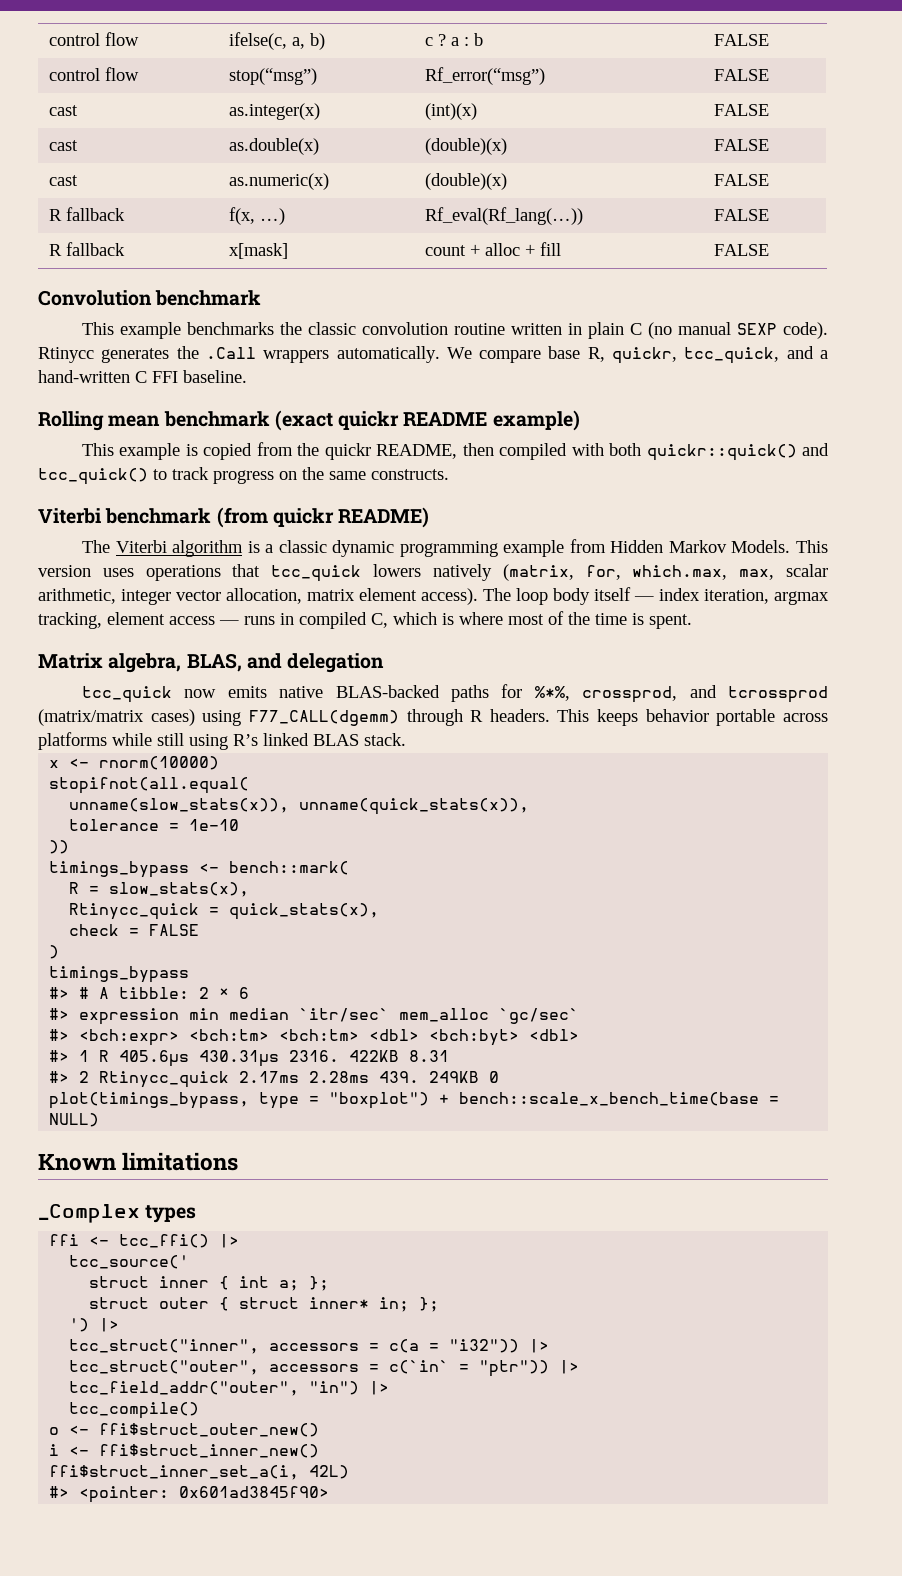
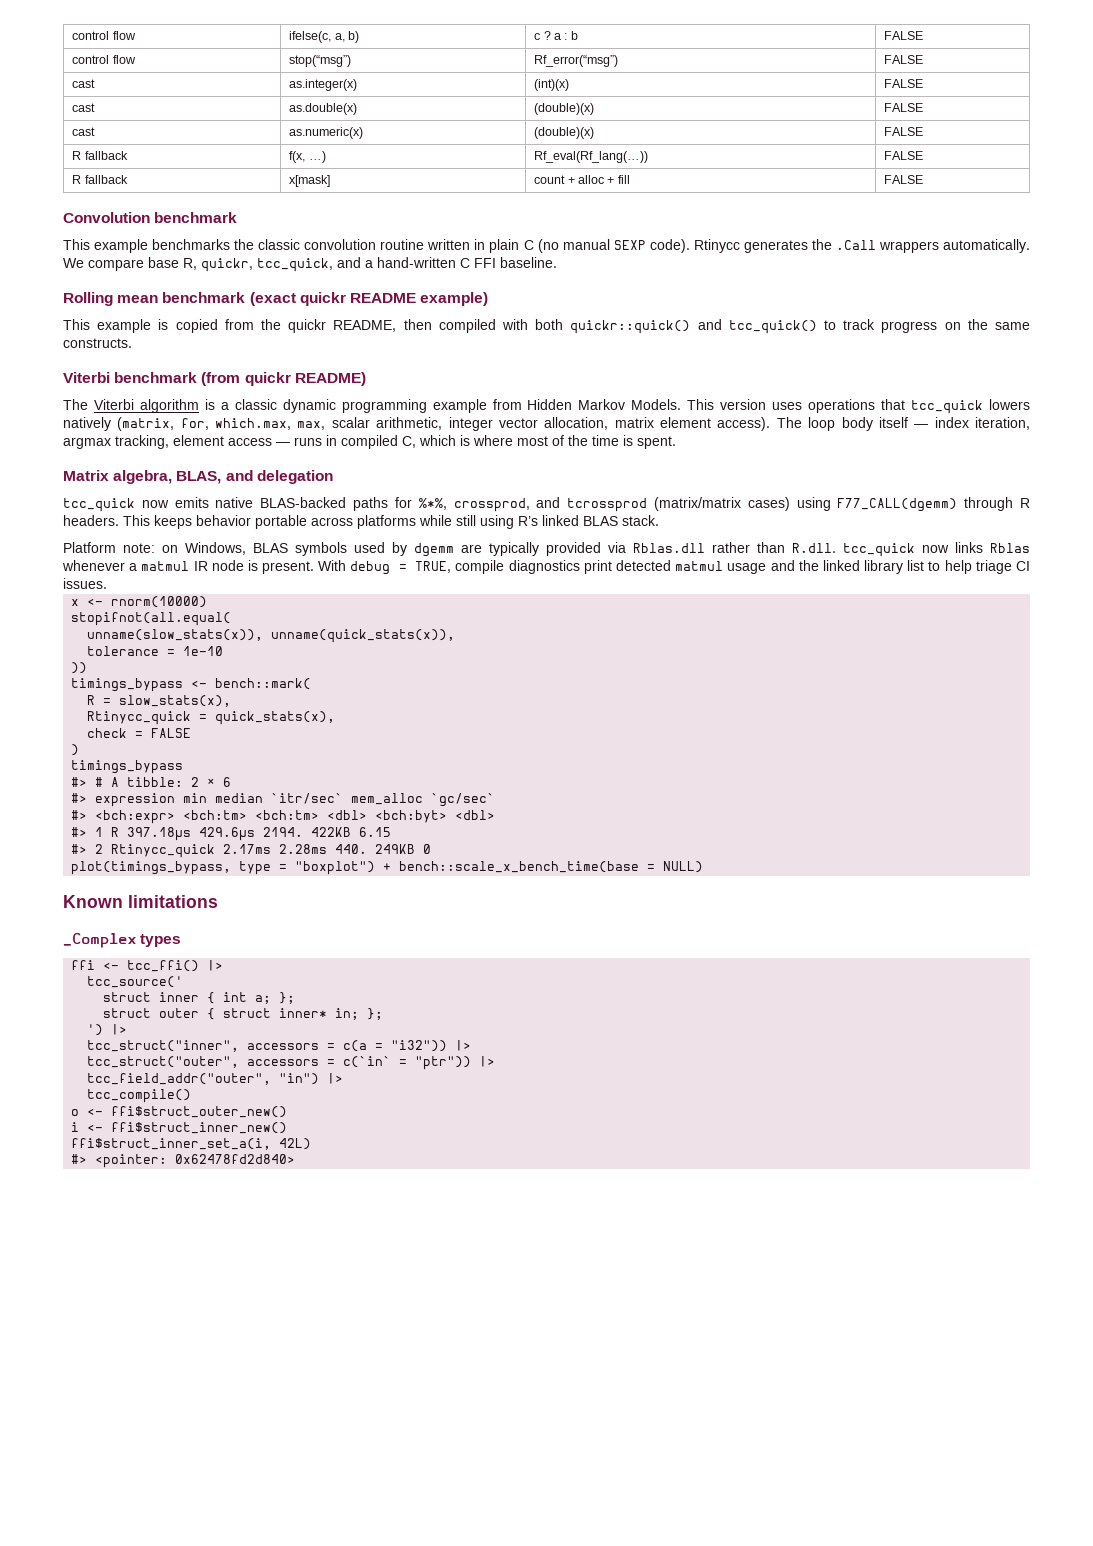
+ Platform note: on Windows, BLAS symbols used by dgemm are typically provided via Rblas.dll rather than R.dll. tcc_quick now links Rblas whenever a matmul IR node is present. With debug = TRUE, compile diagnostics print detected matmul usage and the linked library list to help triage CI issues.
- #> 1 R 405.6µs 430.31µs 2316. 422KB 8.31
+ #> 1 R 397.18µs 429.6µs 2194. 422KB 6.15
- #> 2 Rtinycc_quick 2.17ms 2.28ms 439. 249KB 0
+ #> 2 Rtinycc_quick 2.17ms 2.28ms 440. 249KB 0
- #> <pointer: 0x601ad3845f90>
+ #> <pointer: 0x62478fd2d840>

